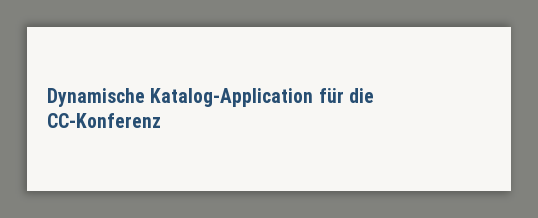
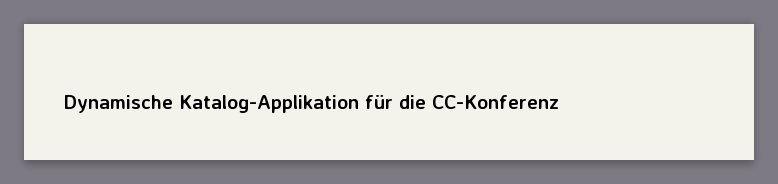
- Dynamische Katalog-Application für die CC-Konferenz
+ Dynamische Katalog-Applikation für die CC-Konferenz

